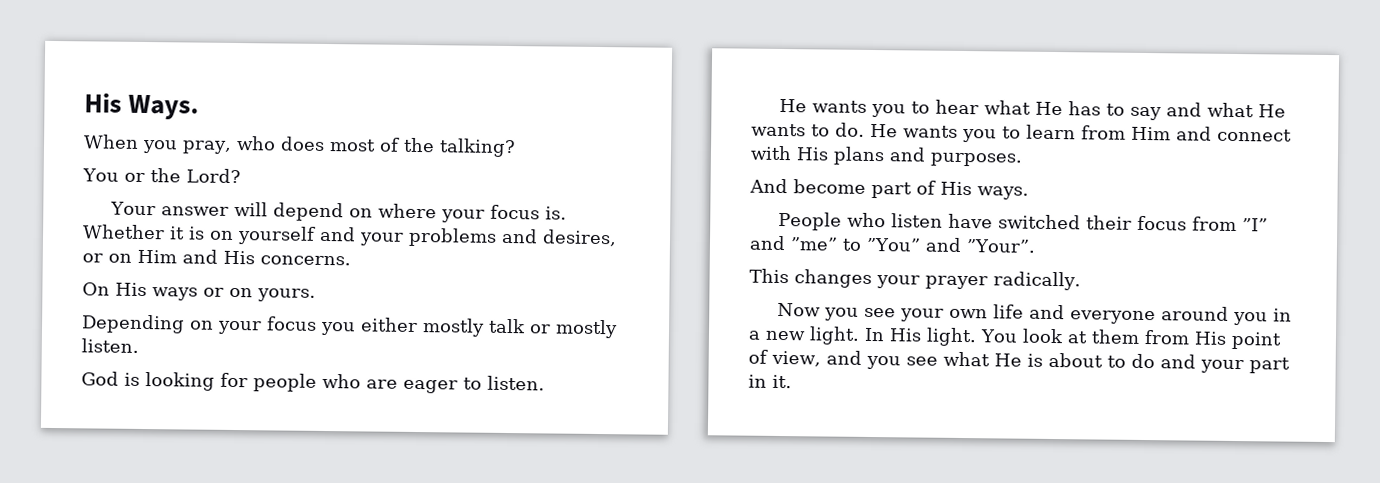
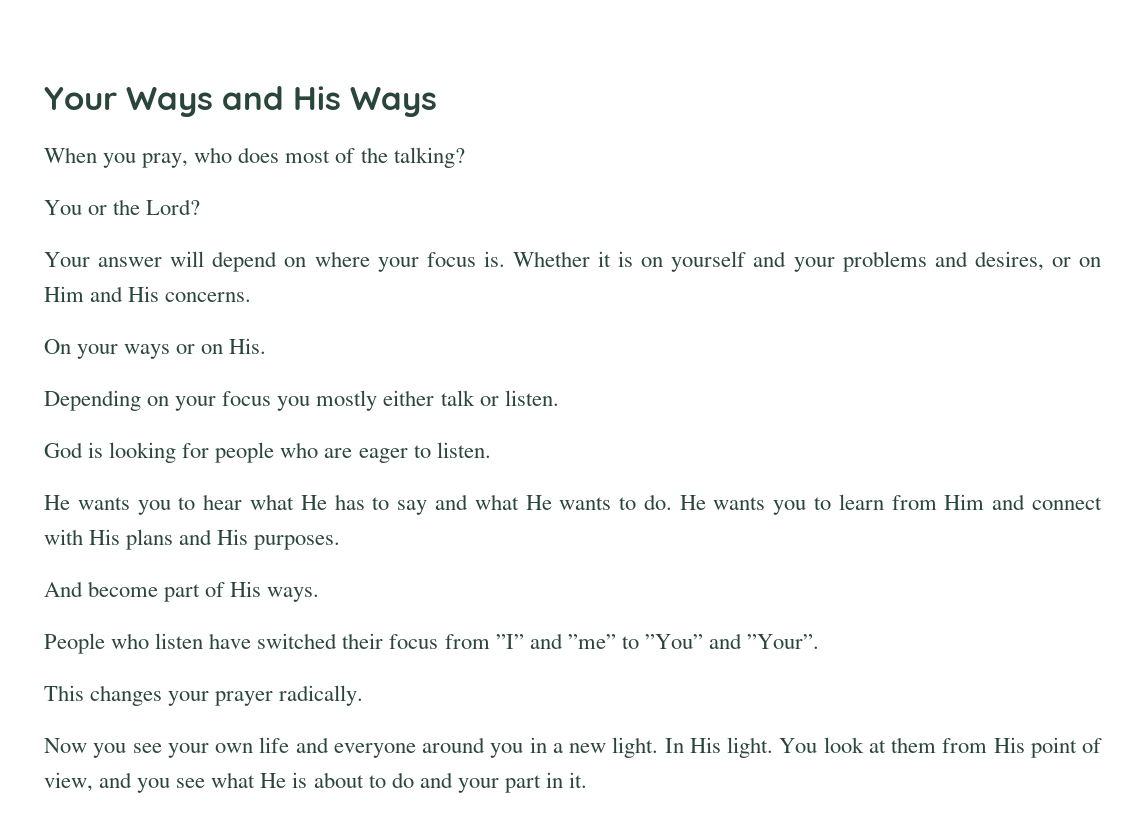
- His Ways.
+ Your Ways and His Ways
- On His ways or on yours.
+ On your ways or on His.
- Depending on your focus you either mostly talk or mostly listen.
+ Depending on your focus you mostly either talk or listen.
- He wants you to learn from Him and connect with His plans and purposes.
+ He wants you to learn from Him and connect with His plans and His purposes.

